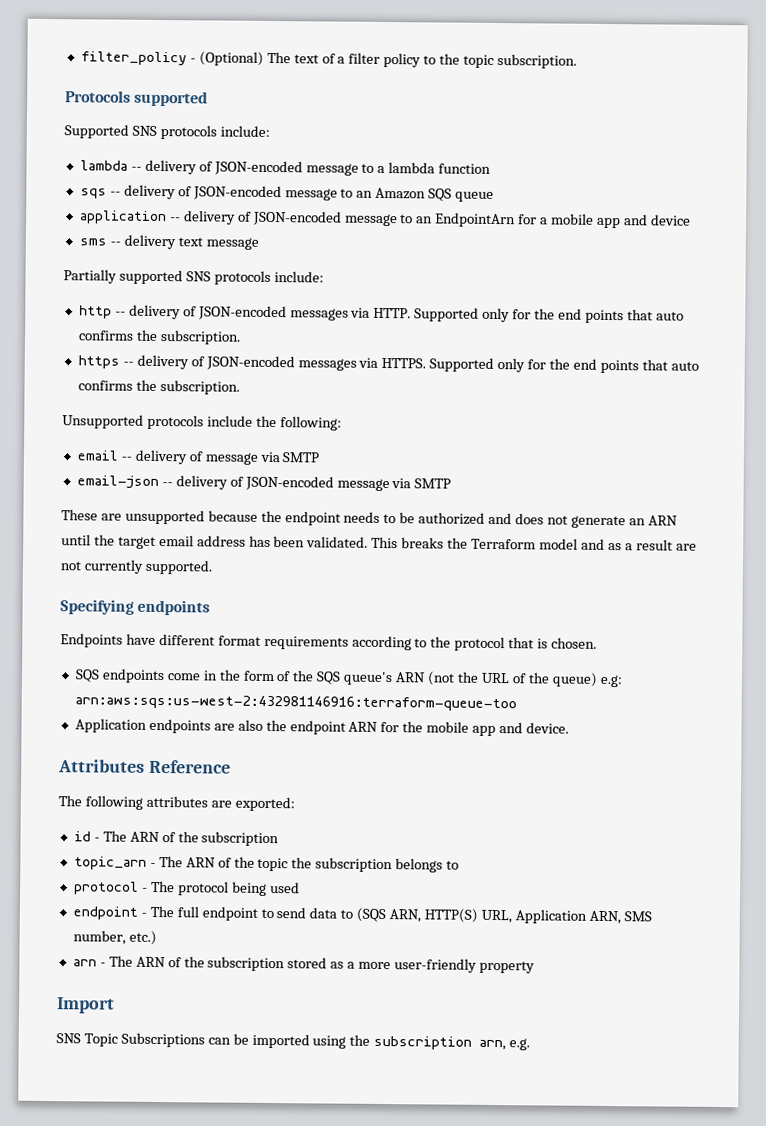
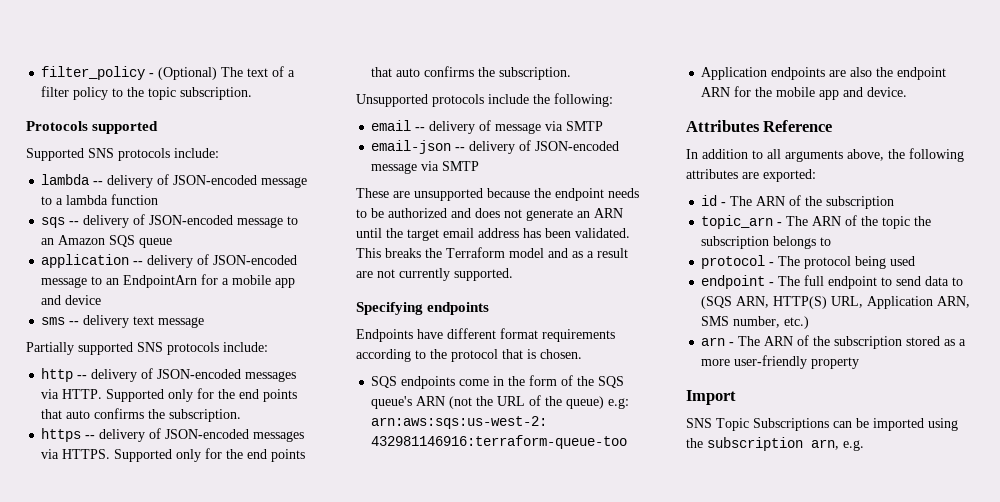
- The following attributes are exported:
+ In addition to all arguments above, the following attributes are exported:

